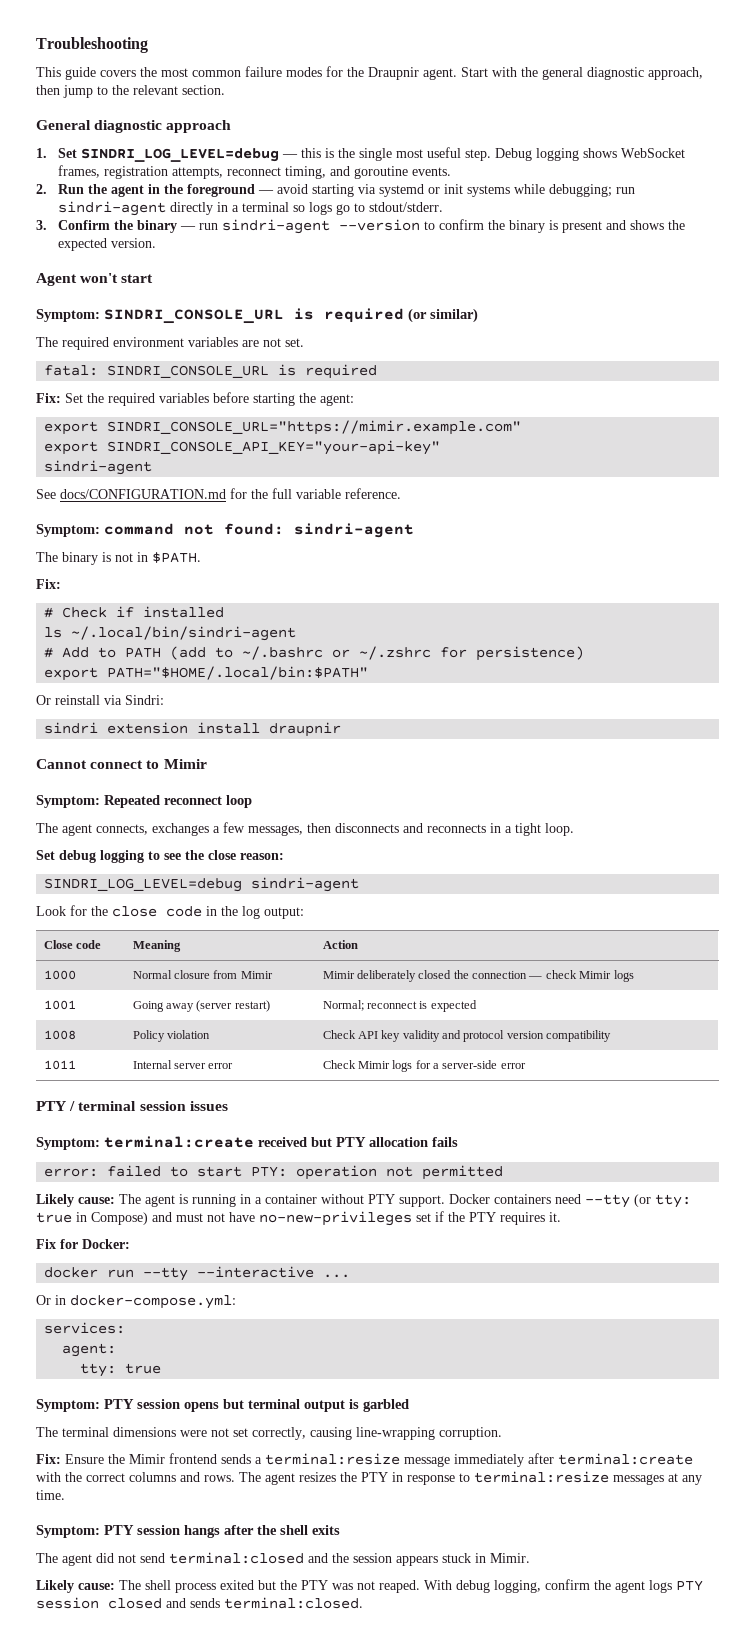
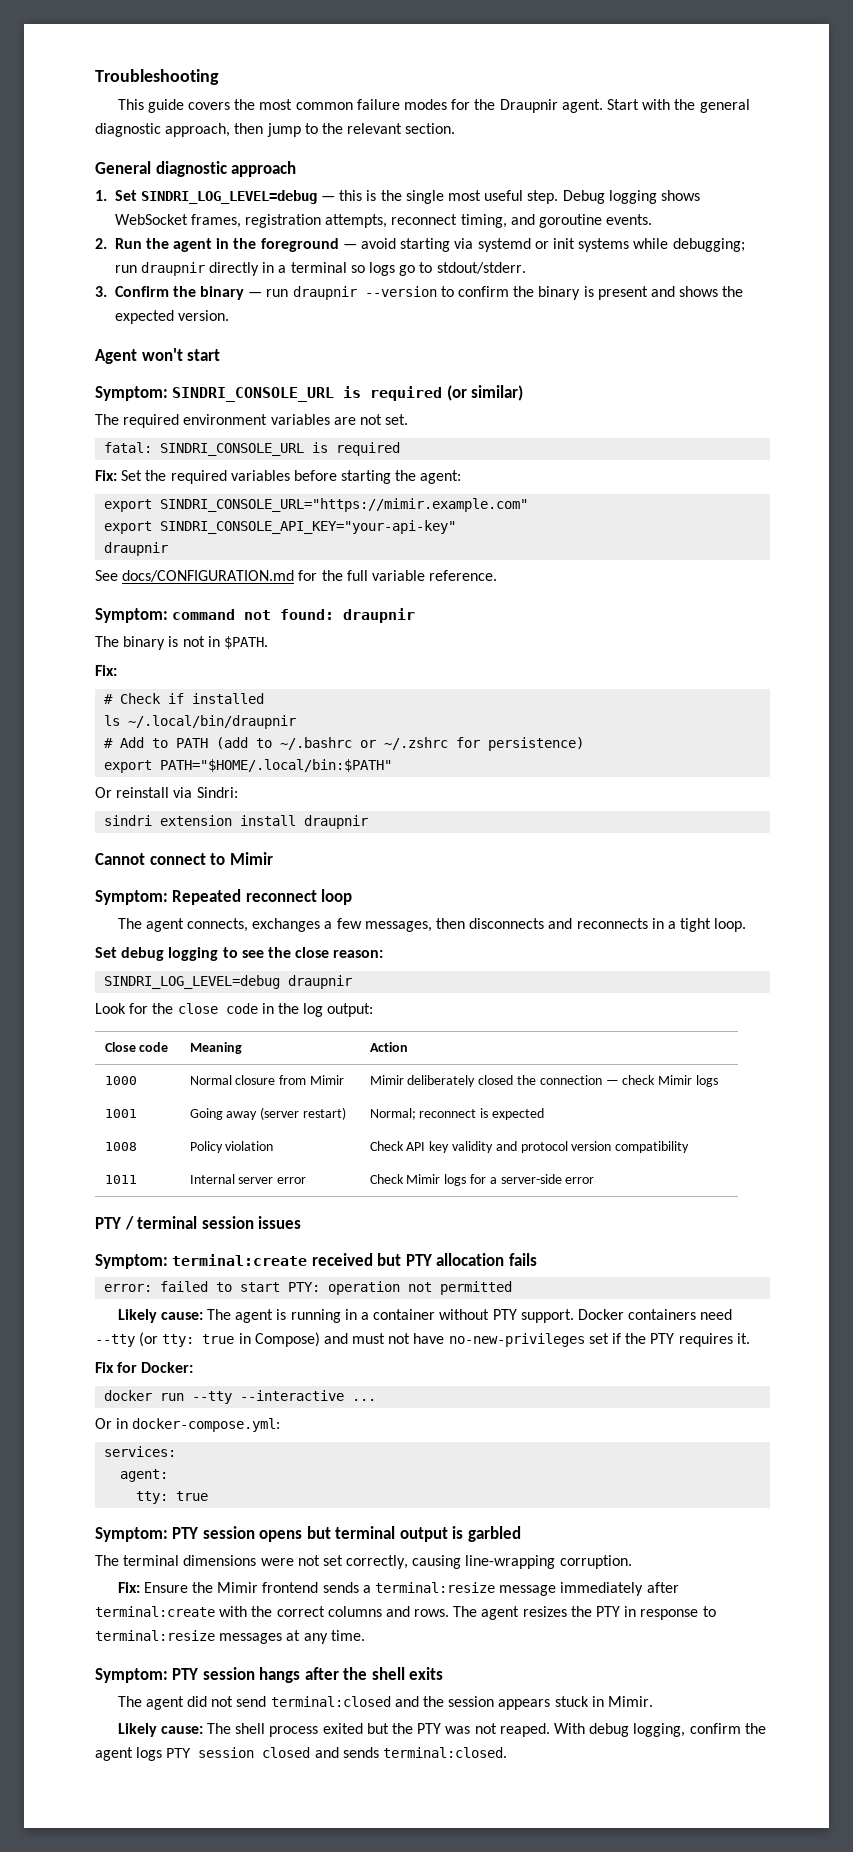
- 2. Run the agent in the foreground — avoid starting via systemd or init systems while debugging; run sindri-agent directly in a terminal so logs go to stdout/stderr.
+ 2. Run the agent in the foreground — avoid starting via systemd or init systems while debugging; run draupnir directly in a terminal so logs go to stdout/stderr.
- 3. Confirm the binary — run sindri-agent --version to confirm the binary is present and shows the expected version.
+ 3. Confirm the binary — run draupnir --version to confirm the binary is present and shows the expected version.
  export SINDRI_CONSOLE_API_KEY="your-api-key"
- sindri-agent
+ draupnir
- Symptom: command not found: sindri-agent
+ Symptom: command not found: draupnir
- ls ~/.local/bin/sindri-agent
+ ls ~/.local/bin/draupnir
- SINDRI_LOG_LEVEL=debug sindri-agent
+ SINDRI_LOG_LEVEL=debug draupnir

